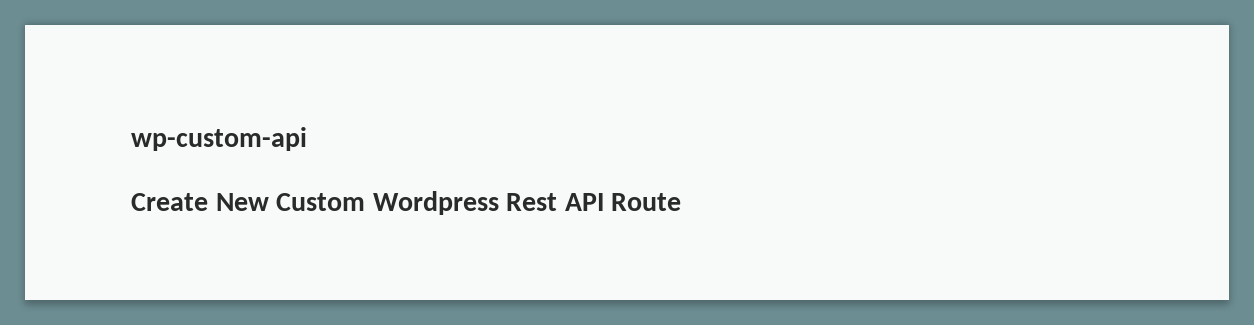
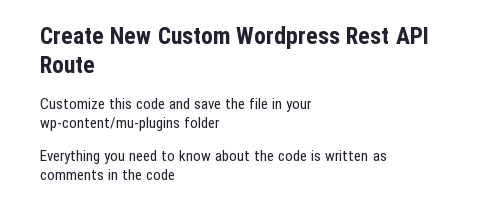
- wp-custom-api
+ Customize this code and save the file in your wp-content/mu-plugins folder
+ Everything you need to know about the code is written as comments in the code

